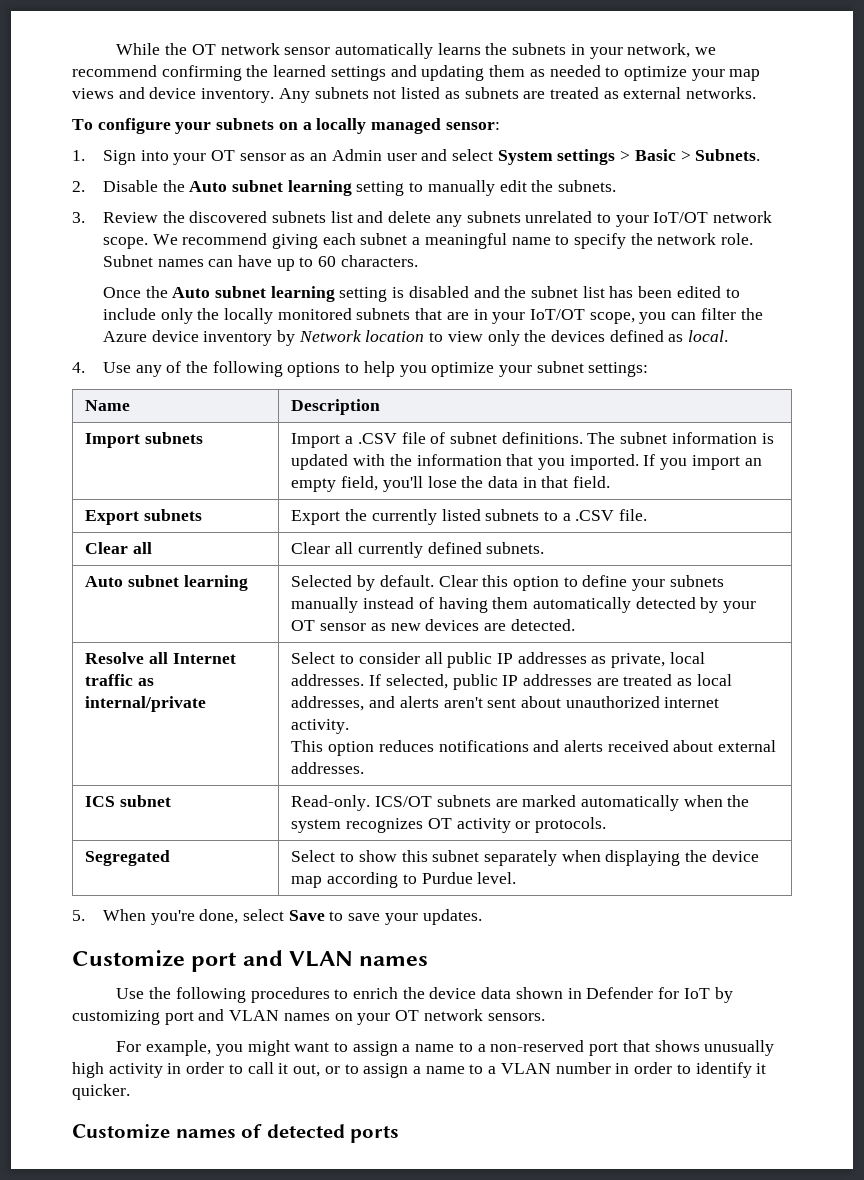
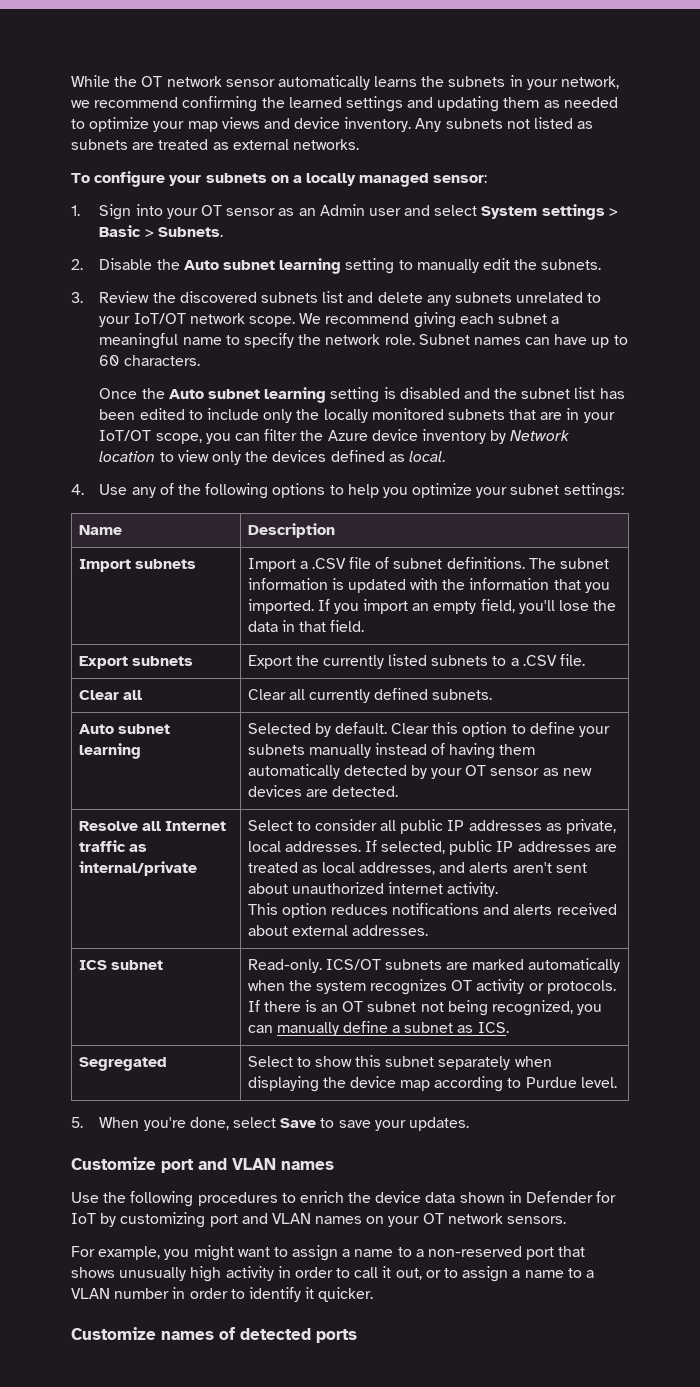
- ICS subnet | Read-only. ICS/OT subnets are marked automatically when the system recognizes OT activity or protocols.
+ ICS subnet | Read-only. ICS/OT subnets are marked automatically when the system recognizes OT activity or protocols. If there is an OT subnet not being recognized, you can manually define a subnet as ICS.

